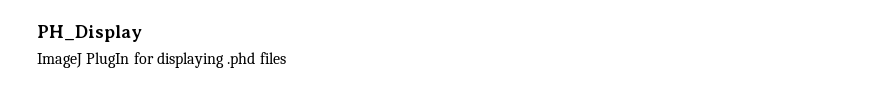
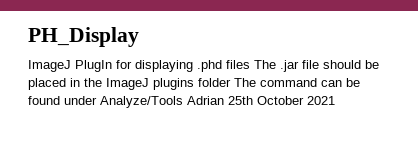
- ImageJ PlugIn for displaying .phd files
+ ImageJ PlugIn for displaying .phd files The .jar file should be placed in the ImageJ plugins folder The command can be found under Analyze/Tools Adrian 25th October 2021

